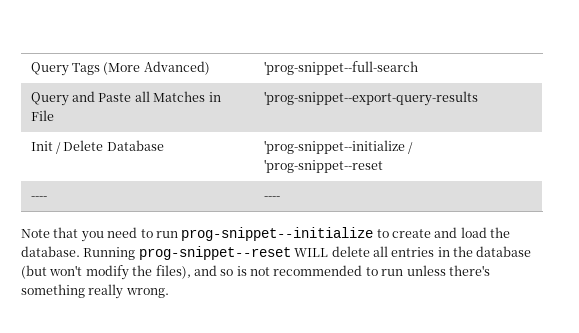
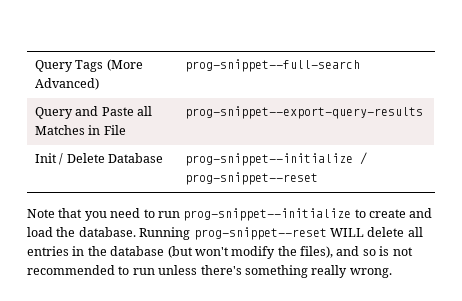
- Query Tags (More Advanced) | 'prog-snippet--full-search
+ Query Tags (More Advanced) | prog-snippet--full-search
- Query and Paste all Matches in File | 'prog-snippet--export-query-results
+ Query and Paste all Matches in File | prog-snippet--export-query-results
- Init / Delete Database | 'prog-snippet--initialize / 'prog-snippet--reset
- ---- | ----
+ Init / Delete Database | prog-snippet--initialize / prog-snippet--reset

